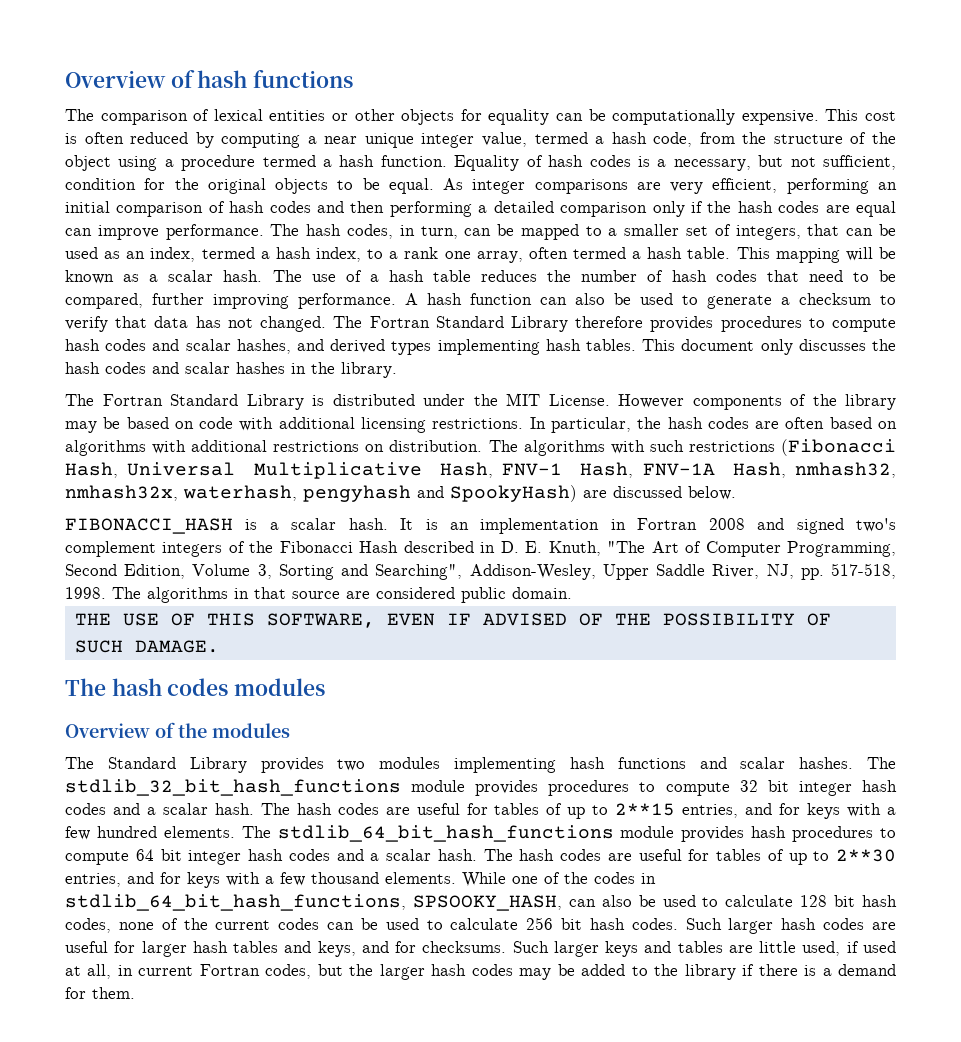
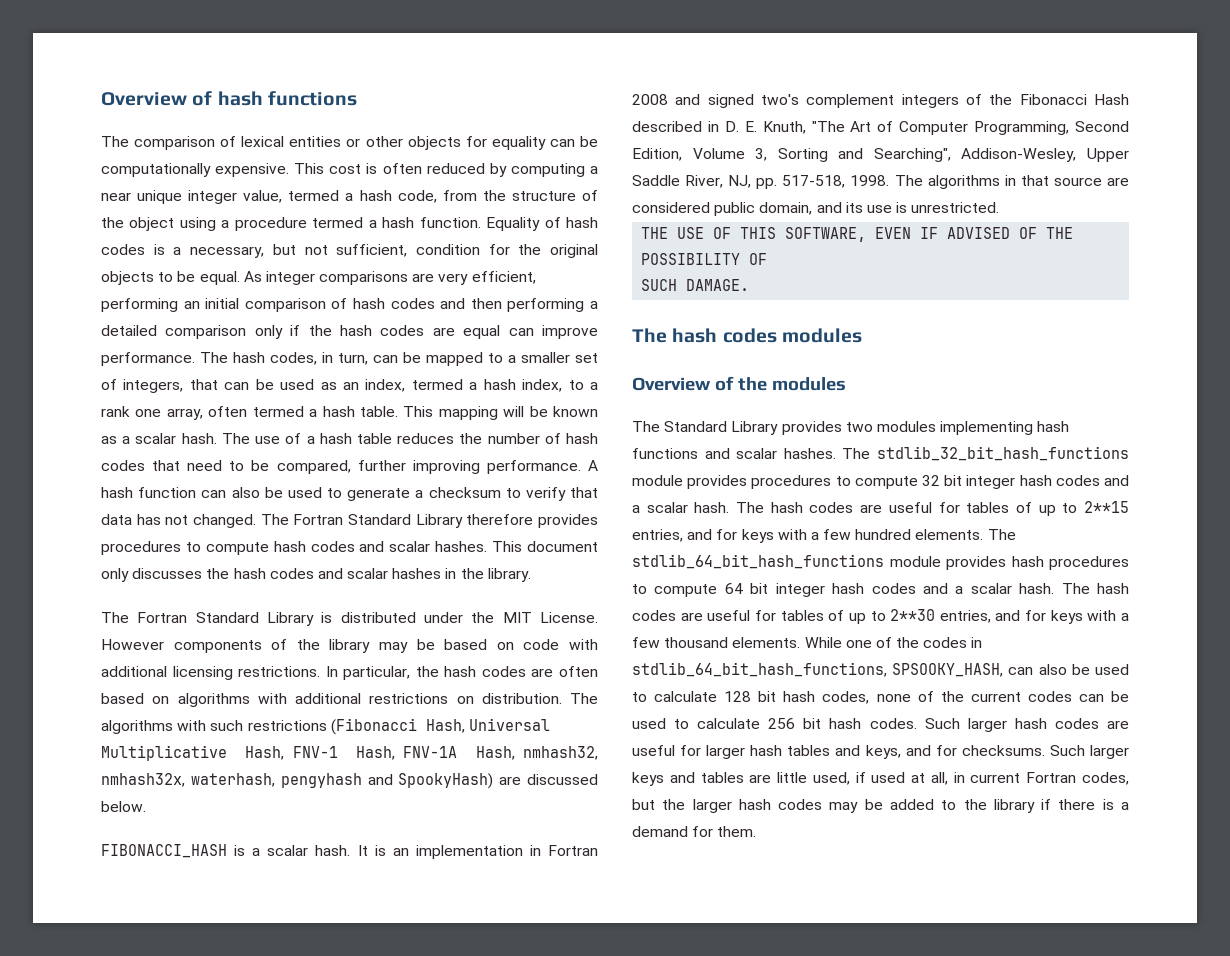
- The Fortran Standard Library therefore provides procedures to compute hash codes and scalar hashes, and derived types implementing hash tables.
+ The Fortran Standard Library therefore provides procedures to compute hash codes and scalar hashes.
- The algorithms in that source are considered public domain.
+ The algorithms in that source are considered public domain, and its use is unrestricted.

